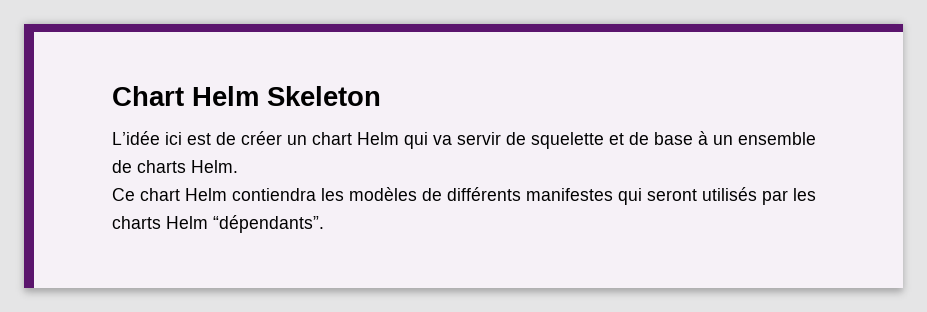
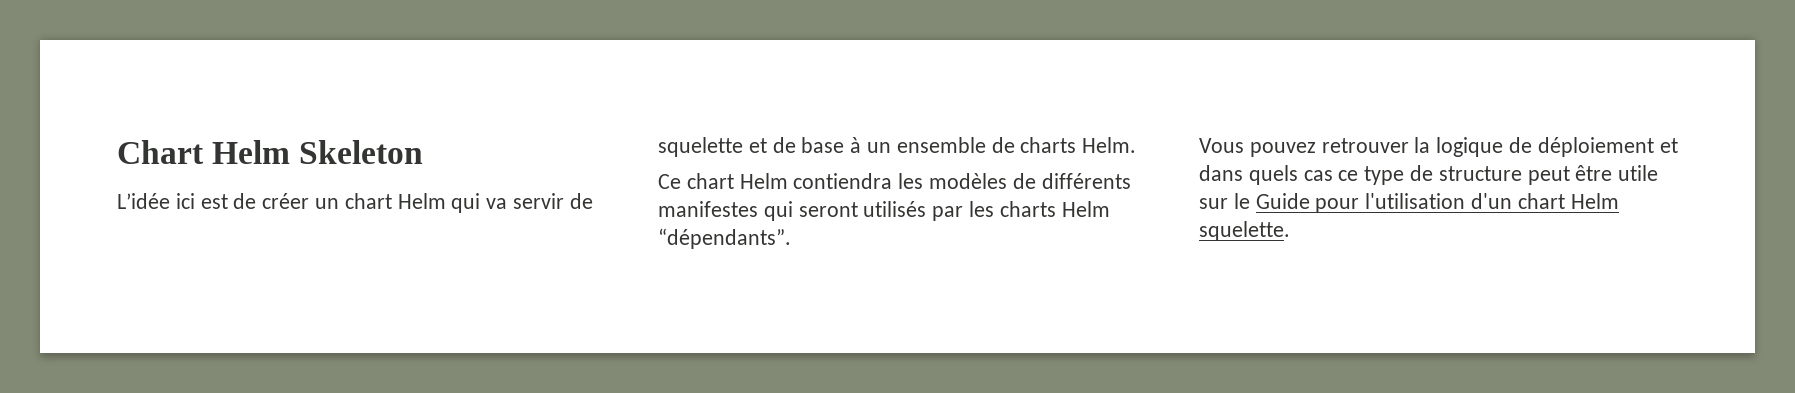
+ Vous pouvez retrouver la logique de déploiement et dans quels cas ce type de structure peut être utile sur le Guide pour l'utilisation d'un chart Helm squelette.

